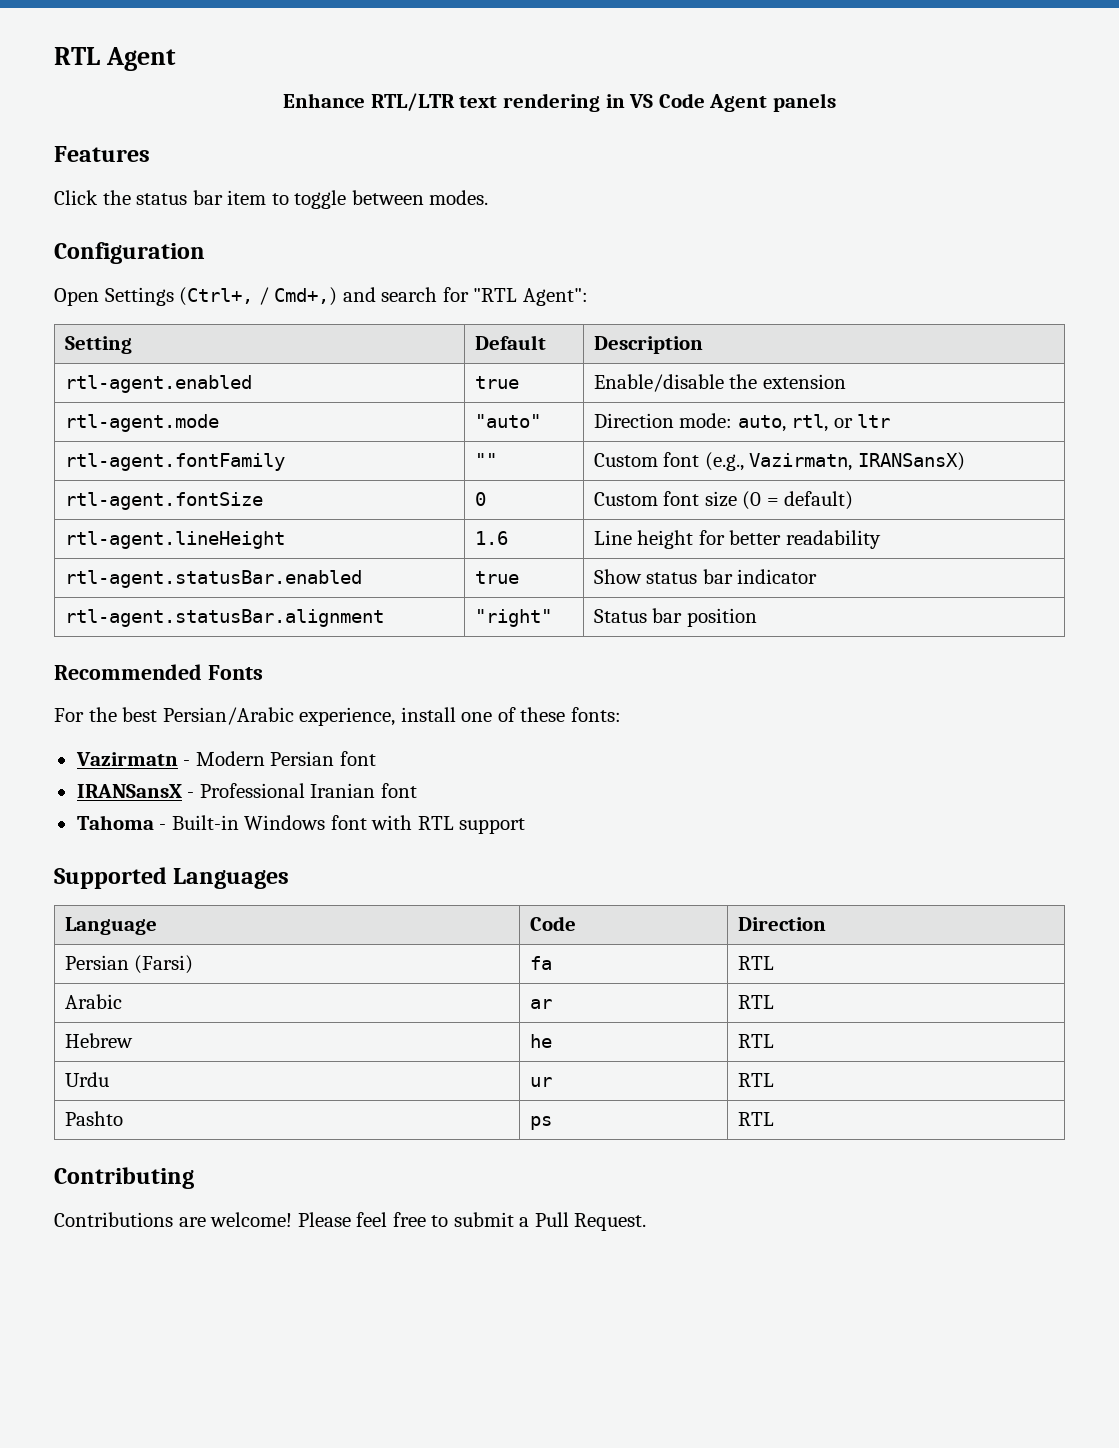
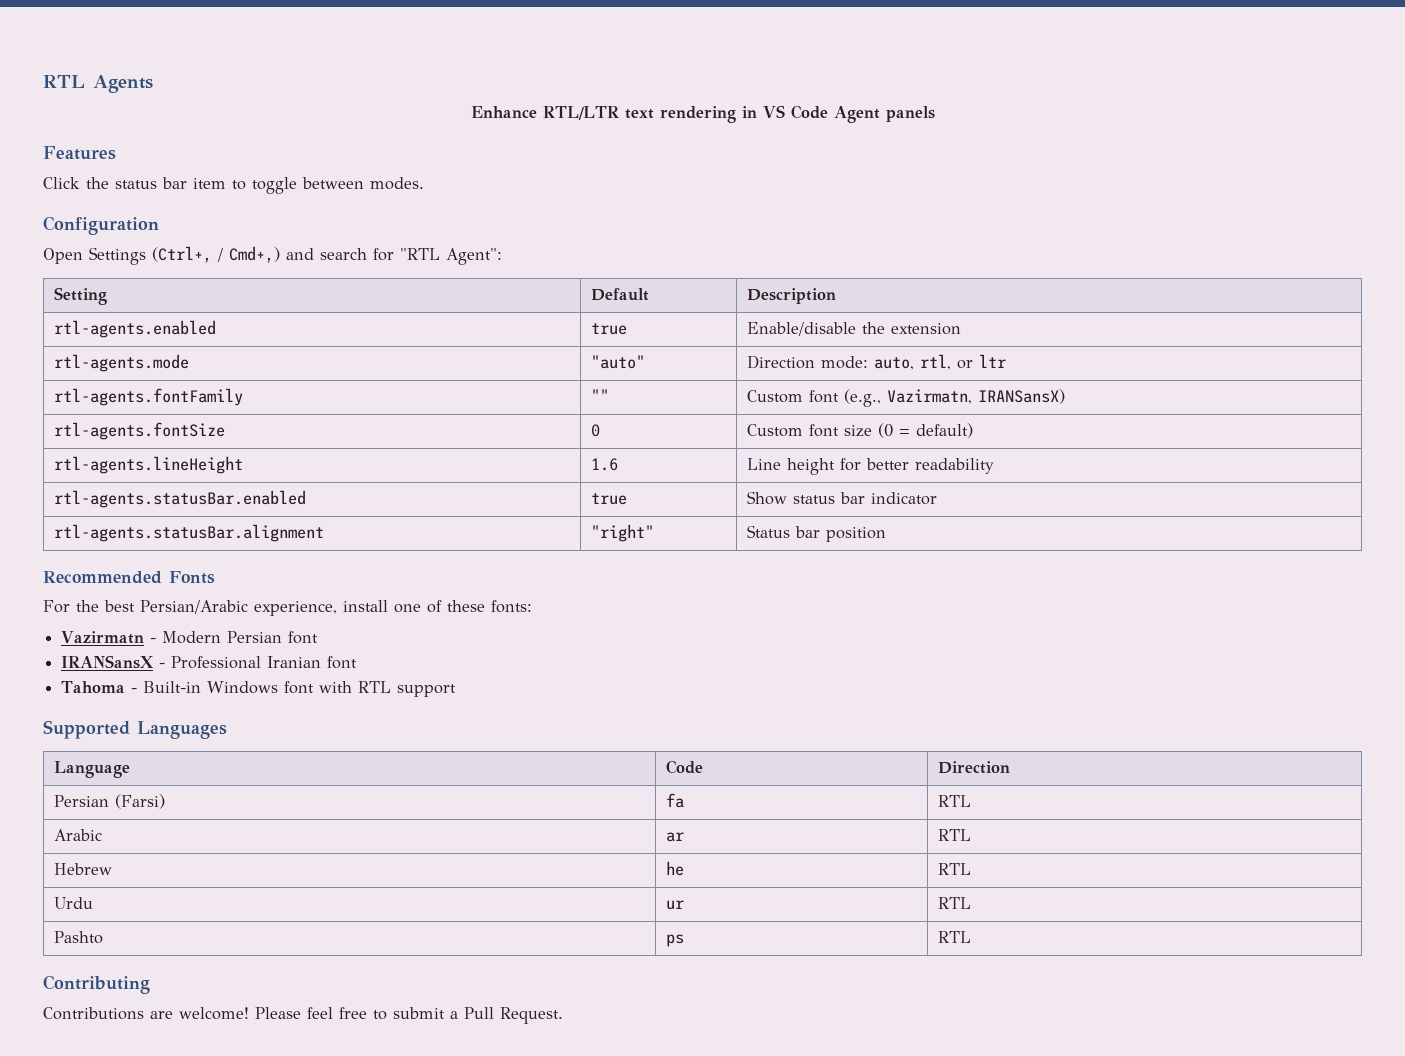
- RTL Agent
+ RTL Agents
- rtl-agent.enabled | true | Enable/disable the extension
+ rtl-agents.enabled | true | Enable/disable the extension
- rtl-agent.mode | "auto" | Direction mode: auto, rtl, or ltr
+ rtl-agents.mode | "auto" | Direction mode: auto, rtl, or ltr
- rtl-agent.fontFamily | "" | Custom font (e.g., Vazirmatn, IRANSansX)
+ rtl-agents.fontFamily | "" | Custom font (e.g., Vazirmatn, IRANSansX)
- rtl-agent.fontSize | 0 | Custom font size (0 = default)
+ rtl-agents.fontSize | 0 | Custom font size (0 = default)
- rtl-agent.lineHeight | 1.6 | Line height for better readability
+ rtl-agents.lineHeight | 1.6 | Line height for better readability
- rtl-agent.statusBar.enabled | true | Show status bar indicator
+ rtl-agents.statusBar.enabled | true | Show status bar indicator
- rtl-agent.statusBar.alignment | "right" | Status bar position
+ rtl-agents.statusBar.alignment | "right" | Status bar position

